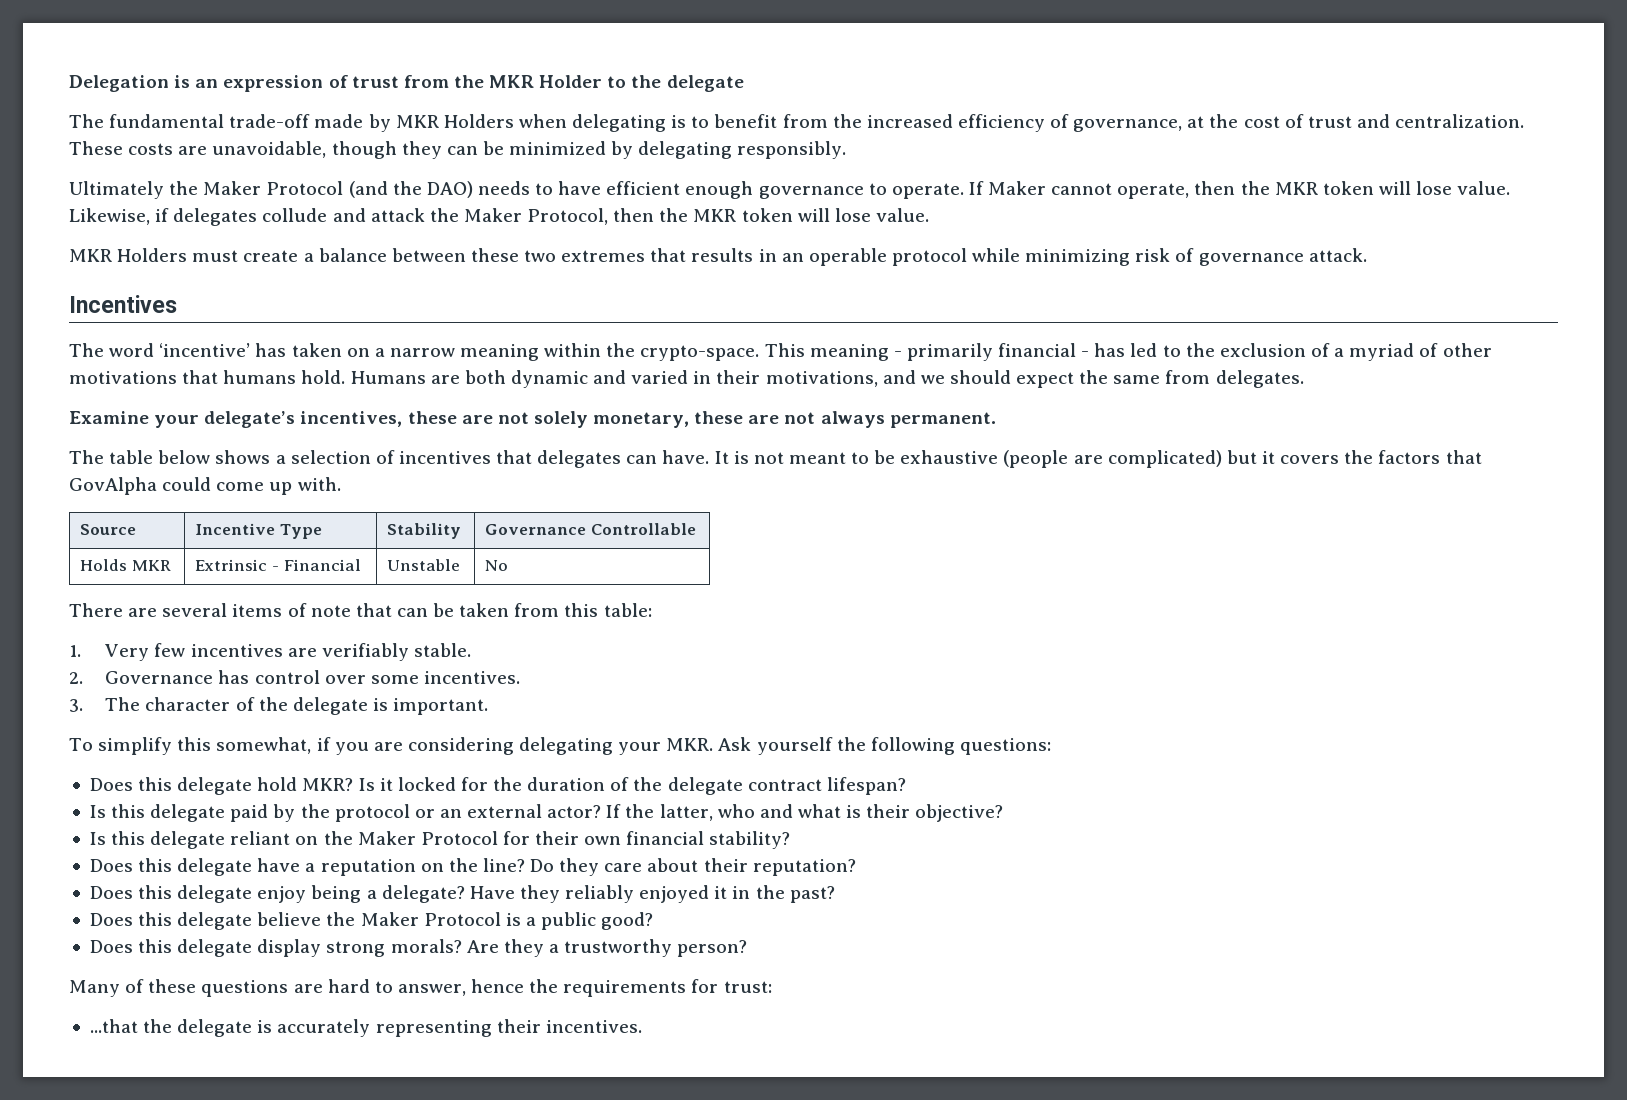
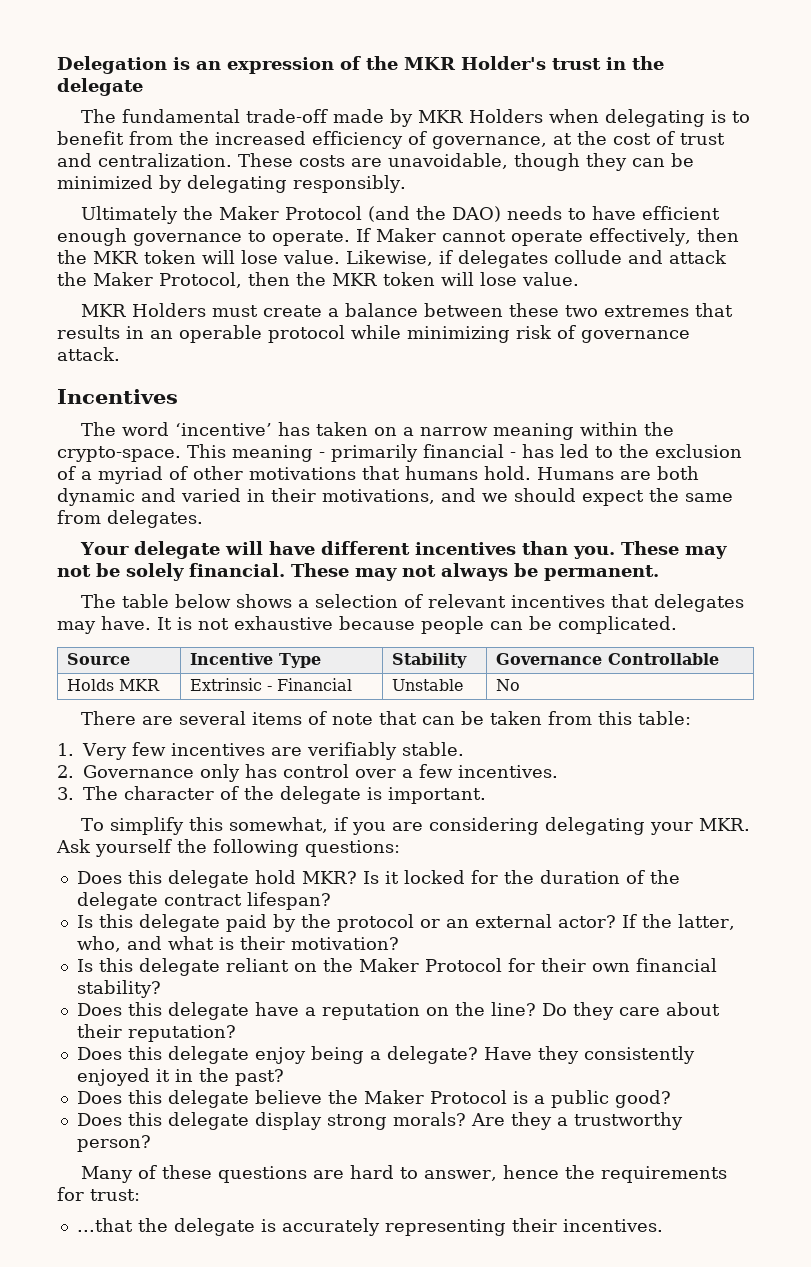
- Delegation is an expression of trust from the MKR Holder to the delegate
+ Delegation is an expression of the MKR Holder's trust in the delegate
- If Maker cannot operate, then the MKR token will lose value.
+ If Maker cannot operate effectively, then the MKR token will lose value.
- Examine your delegate’s incentives, these are not solely monetary, these are not always permanent.
+ Your delegate will have different incentives than you. These may not be solely financial. These may not always be permanent.
- The table below shows a selection of incentives that delegates can have.
+ The table below shows a selection of relevant incentives that delegates may have.
- It is not meant to be exhaustive (people are complicated) but it covers the factors that GovAlpha could come up with.
+ It is not exhaustive because people can be complicated.
- 2. Governance has control over some incentives.
+ 2. Governance only has control over a few incentives.
- If the latter, who and what is their objective?
+ If the latter, who, and what is their motivation?
- Have they reliably enjoyed it in the past?
+ Have they consistently enjoyed it in the past?

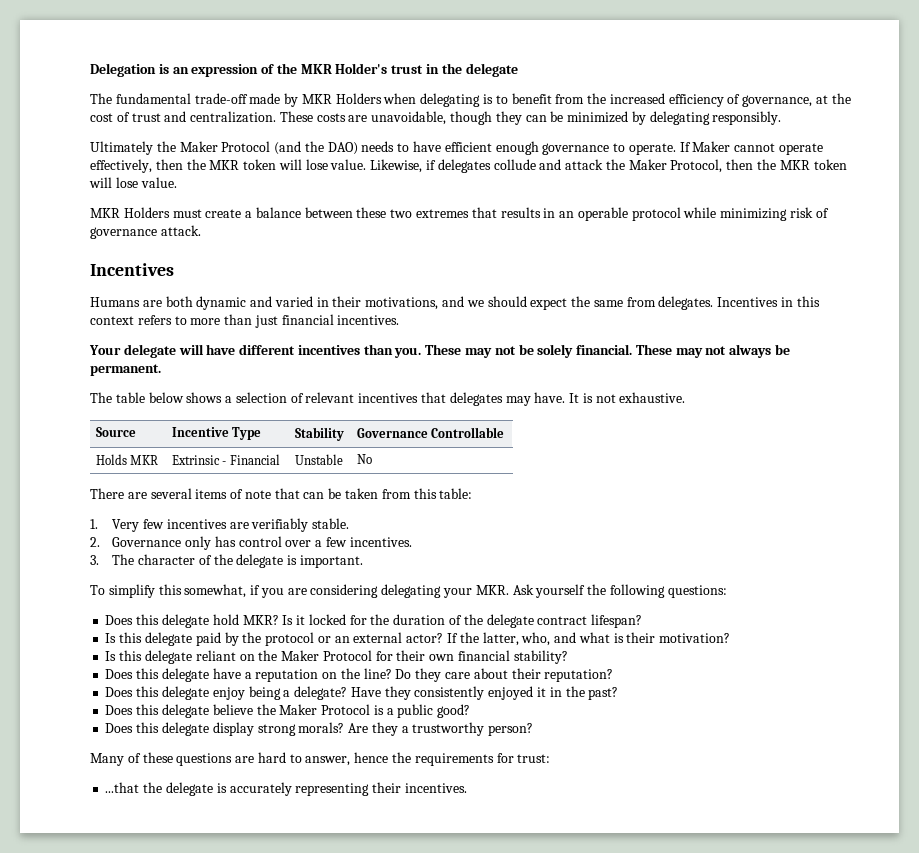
- The word ‘incentive’ has taken on a narrow meaning within the crypto-space. This meaning - primarily financial - has led to the exclusion of a myriad of other motivations that humans hold.
+ Incentives in this context refers to more than just financial incentives.
- It is not exhaustive because people can be complicated.
+ It is not exhaustive.

